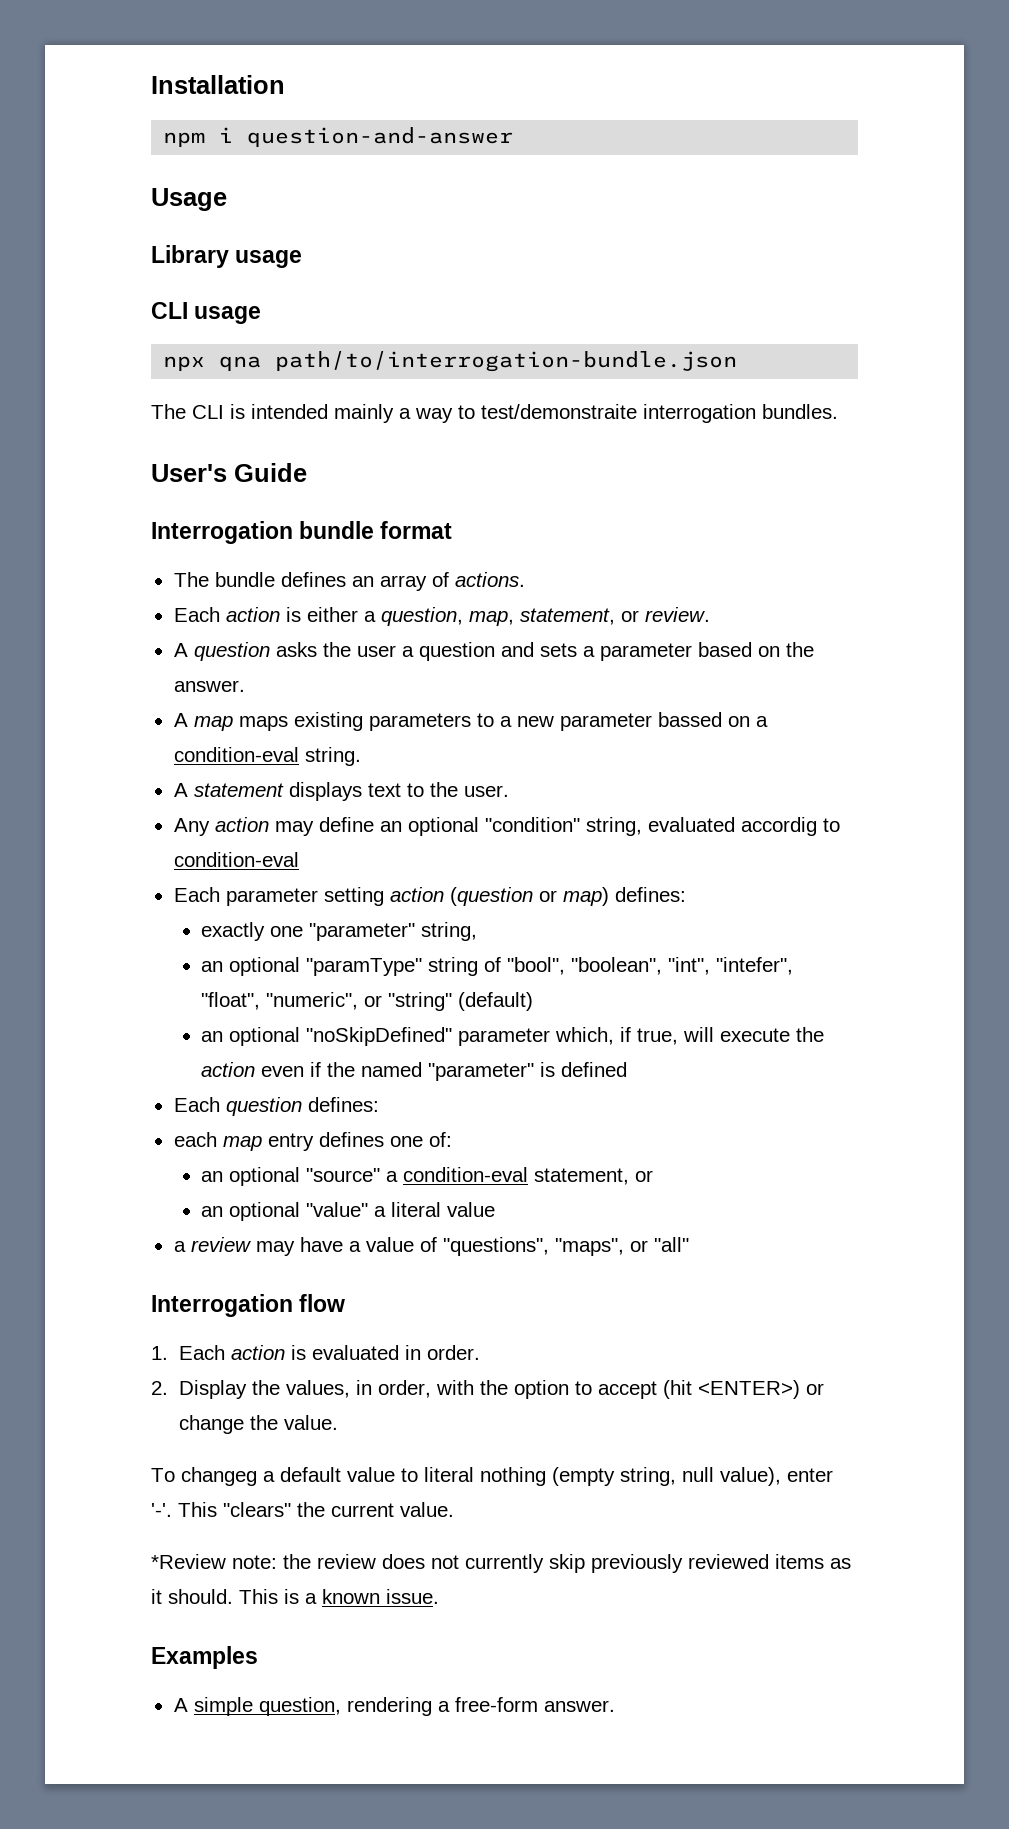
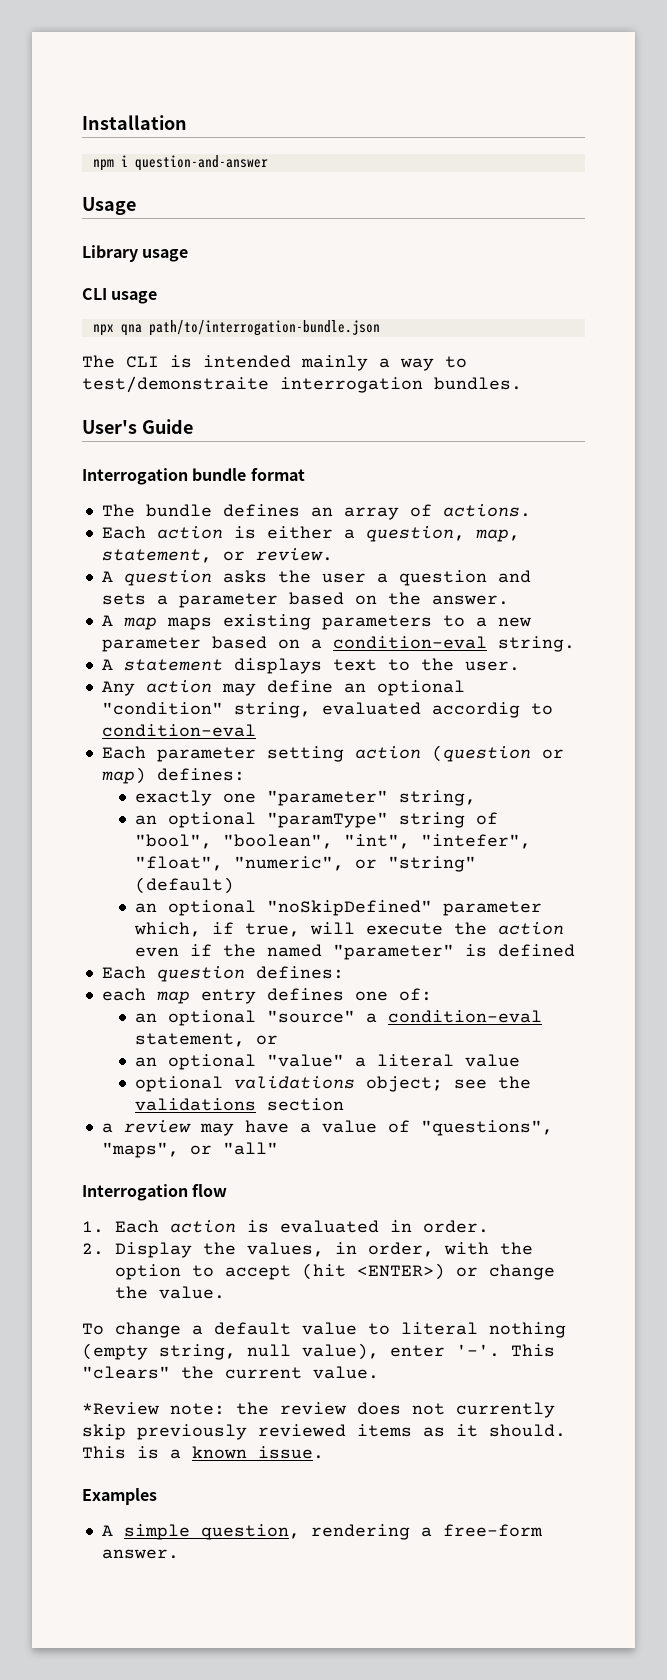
- A map maps existing parameters to a new parameter bassed on a condition-eval string.
+ A map maps existing parameters to a new parameter based on a condition-eval string.
+ optional validations object; see the validations section
- To changeg a default value to literal nothing (empty string, null value), enter '-'.
+ To change a default value to literal nothing (empty string, null value), enter '-'.

